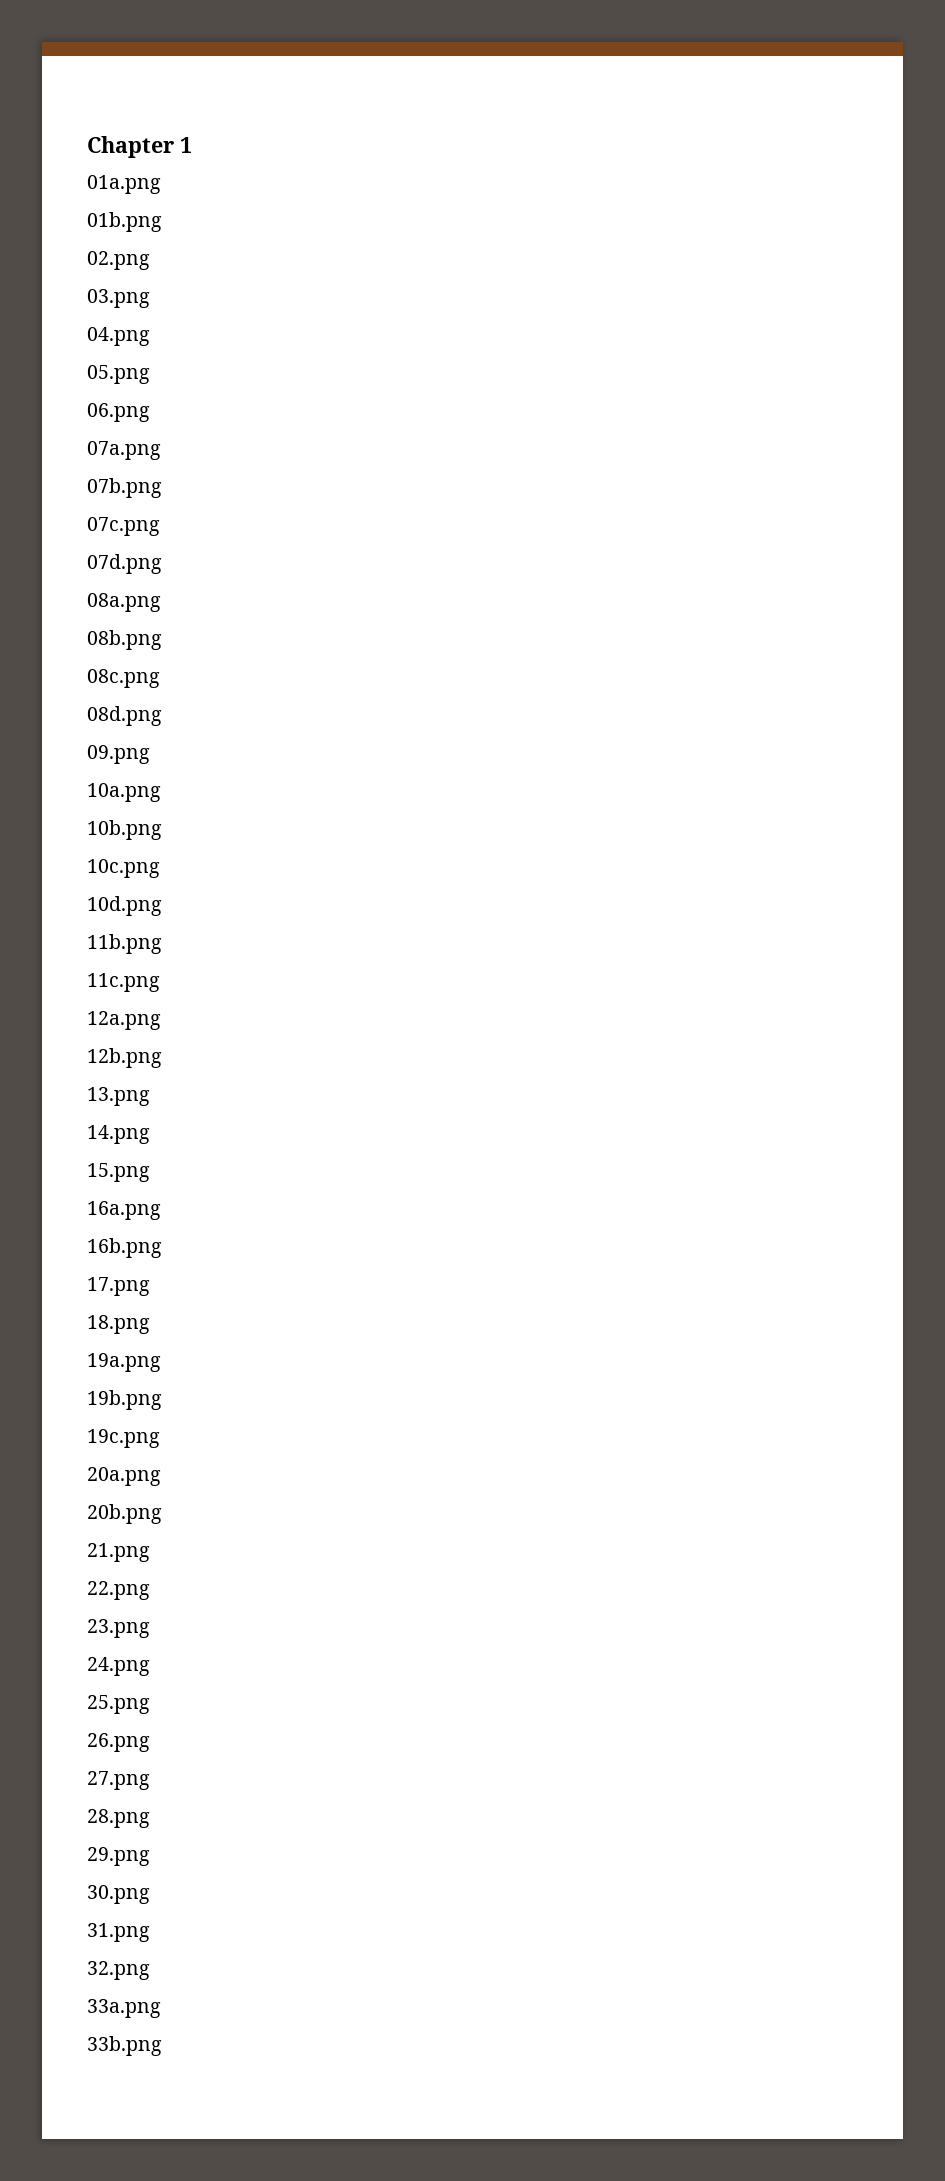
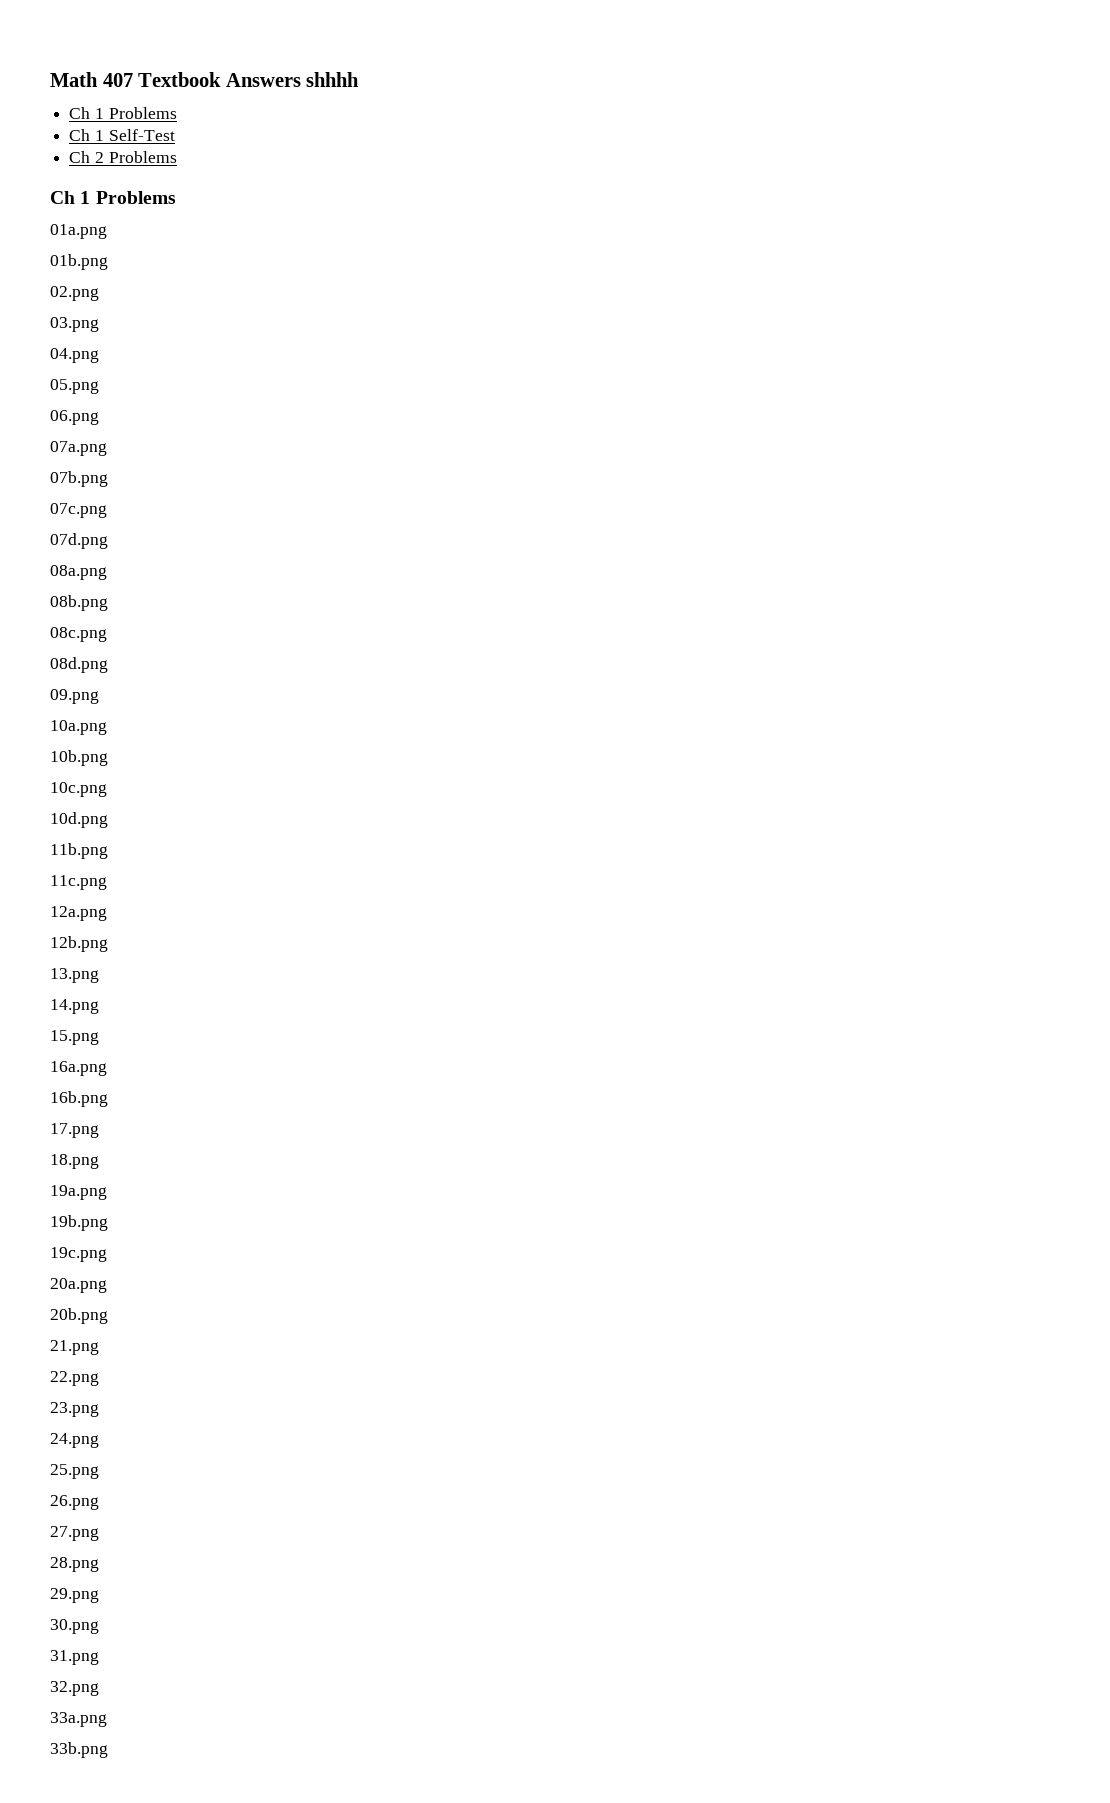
- Chapter 1
+ Math 407 Textbook Answers shhhh
+ Ch 1 Problems
+ Ch 1 Self-Test
+ Ch 2 Problems
+ Ch 1 Problems

